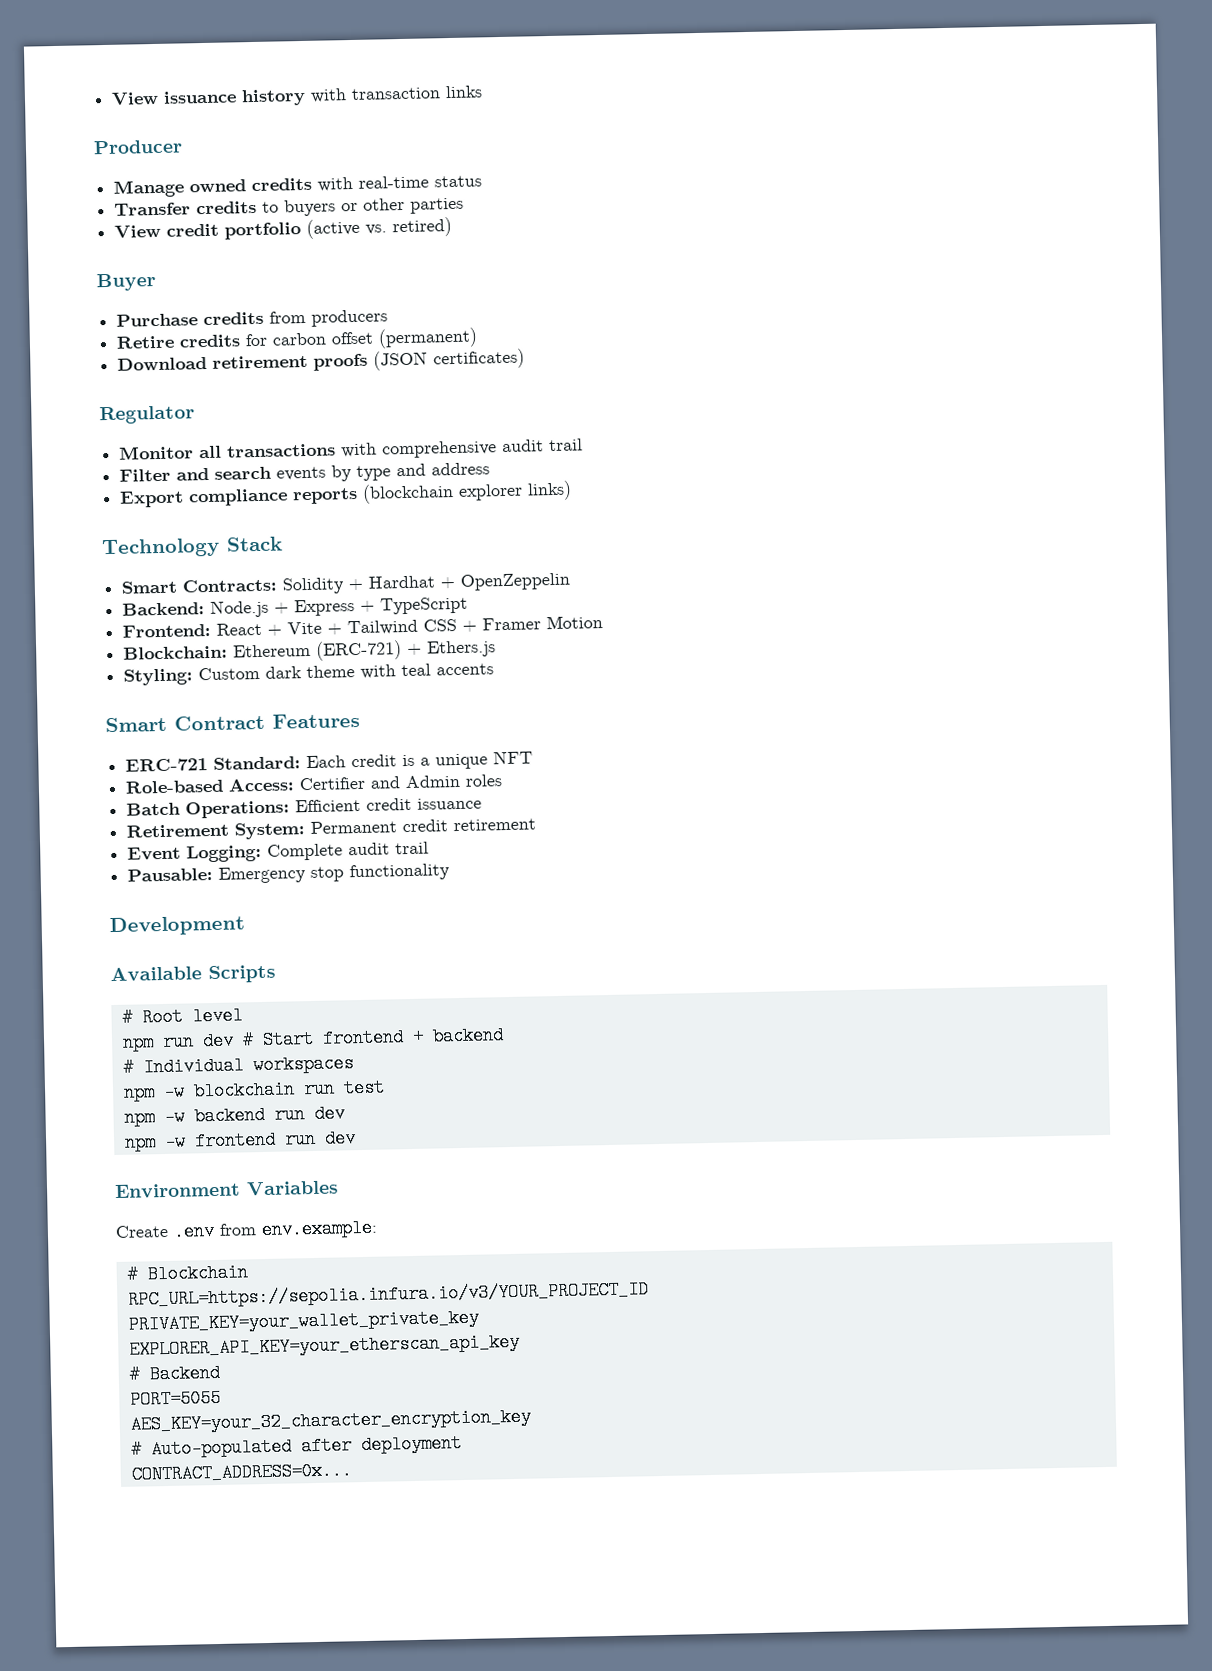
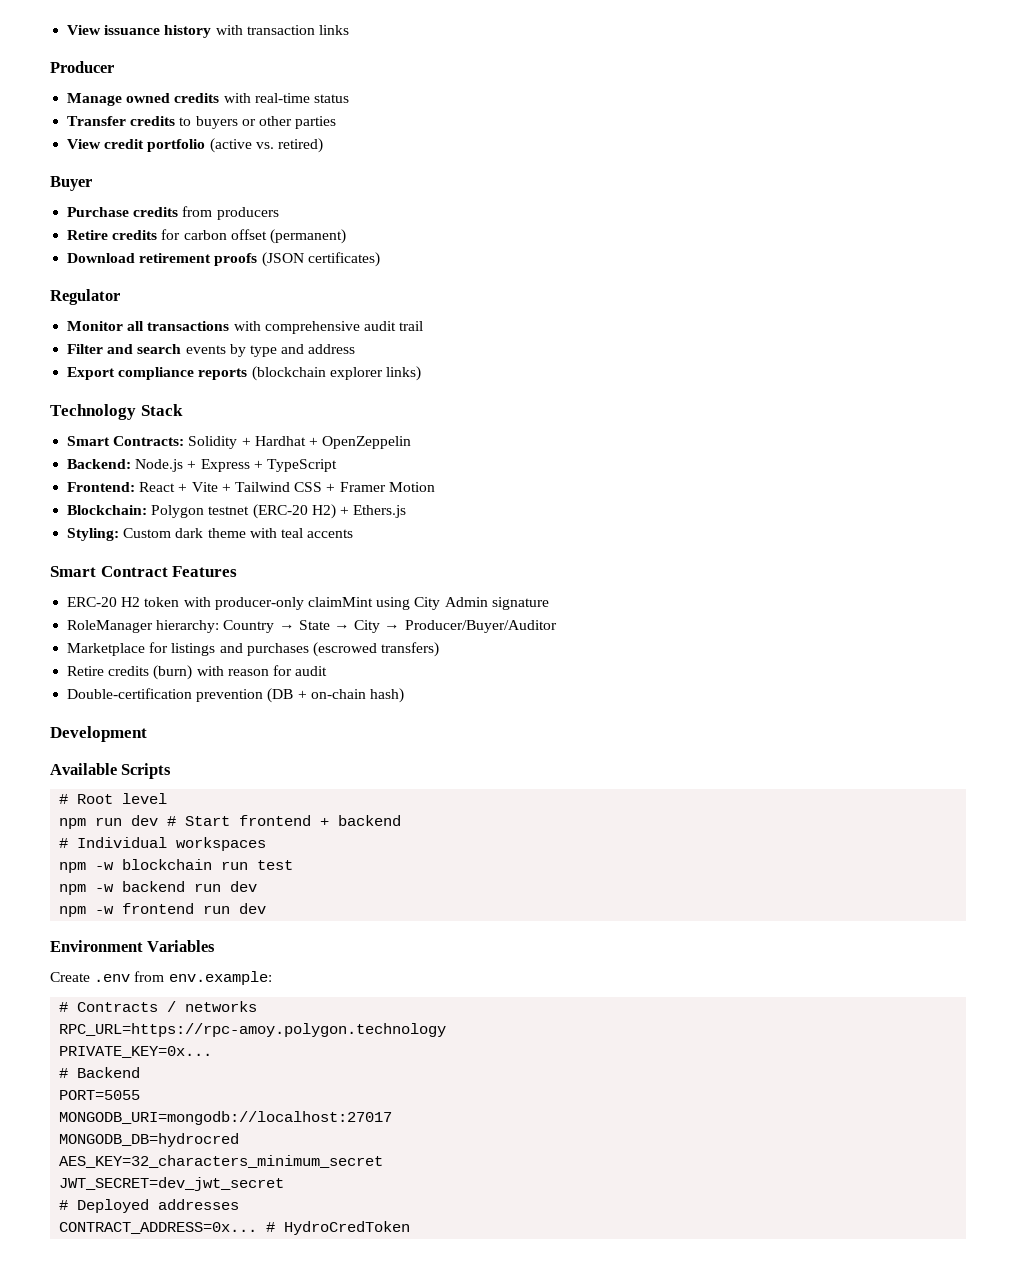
- Blockchain: Ethereum (ERC-721) + Ethers.js
+ Blockchain: Polygon testnet (ERC-20 H2) + Ethers.js
- ERC-721 Standard: Each credit is a unique NFT
- Role-based Access: Certifier and Admin roles
- Batch Operations: Efficient credit issuance
- Retirement System: Permanent credit retirement
- Event Logging: Complete audit trail
- Pausable: Emergency stop functionality
+ ERC-20 H2 token with producer-only claimMint using City Admin signature
+ RoleManager hierarchy: Country → State → City → Producer/Buyer/Auditor
+ Marketplace for listings and purchases (escrowed transfers)
+ Retire credits (burn) with reason for audit
+ Double-certification prevention (DB + on-chain hash)
- # Blockchain
- RPC_URL=https://sepolia.infura.io/v3/YOUR_PROJECT_ID
- PRIVATE_KEY=your_wallet_private_key
- EXPLORER_API_KEY=your_etherscan_api_key
+ # Contracts / networks
+ RPC_URL=https://rpc-amoy.polygon.technology
+ PRIVATE_KEY=0x...
  # Backend
  PORT=5055
- AES_KEY=your_32_character_encryption_key
- # Auto-populated after deployment
+ MONGODB_URI=mongodb://localhost:27017
+ MONGODB_DB=hydrocred
+ AES_KEY=32_characters_minimum_secret
+ JWT_SECRET=dev_jwt_secret
+ # Deployed addresses
+ # HydroCredToken

